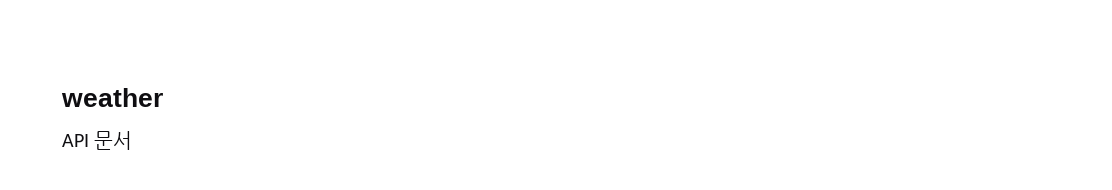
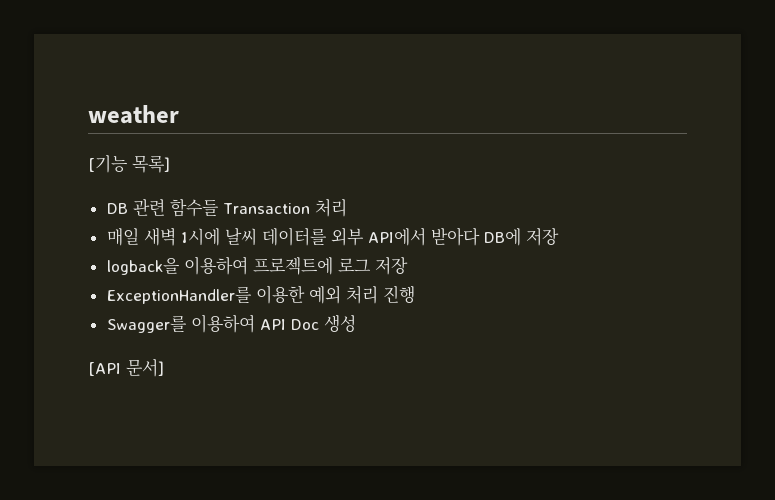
- API 문서
+ [기능 목록]
+ DB 관련 함수들 Transaction 처리
+ 매일 새벽 1시에 날씨 데이터를 외부 API에서 받아다 DB에 저장
+ logback을 이용하여 프로젝트에 로그 저장
+ ExceptionHandler를 이용한 예외 처리 진행
+ Swagger를 이용하여 API Doc 생성
+ [API 문서]

